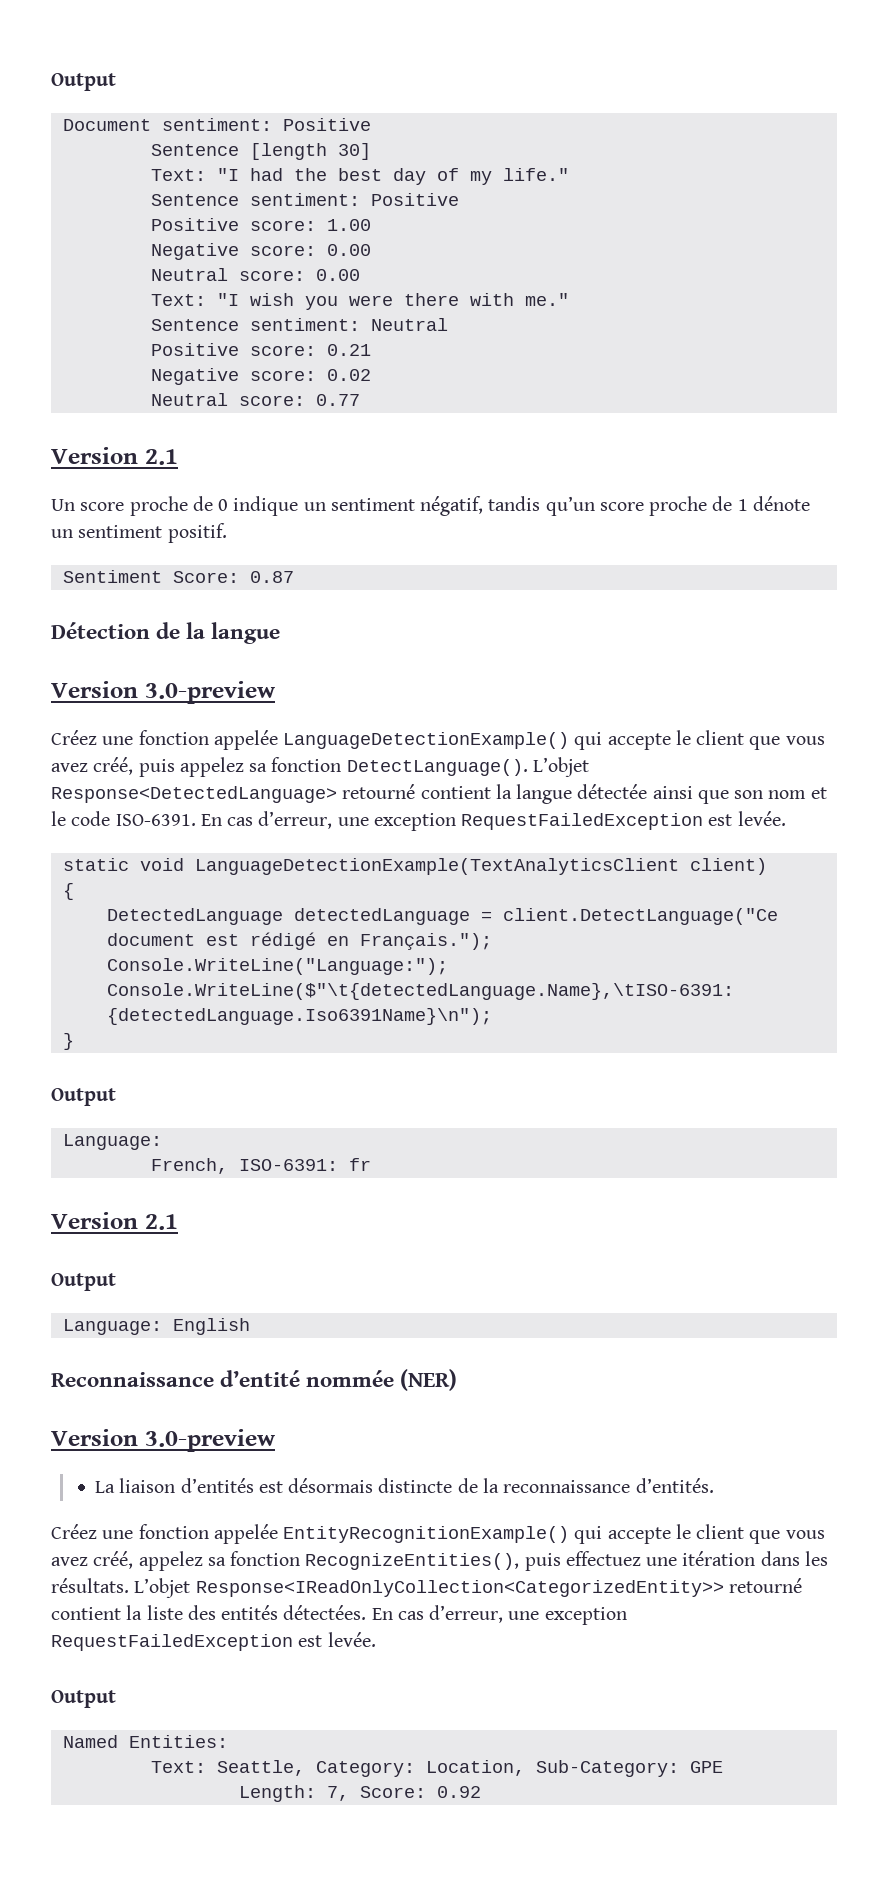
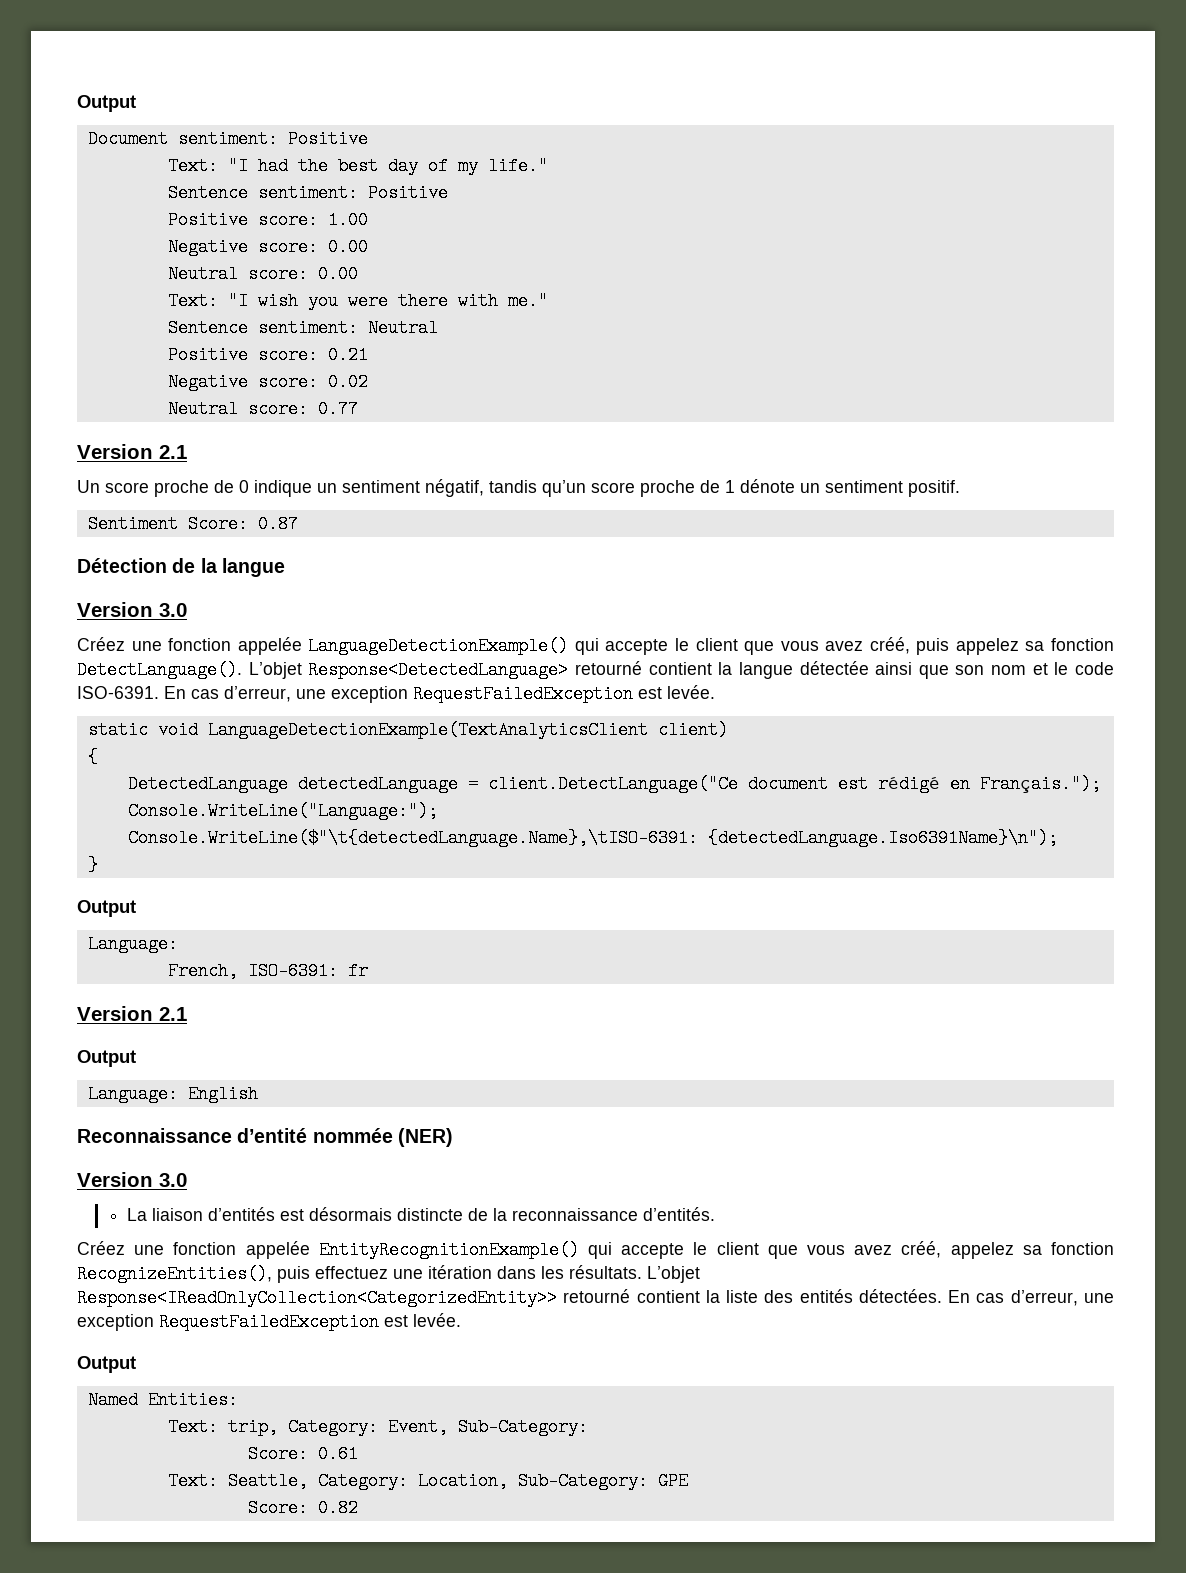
- Sentence [length 30]
  Détection de la langue
- Version 3.0-preview
+ Version 3.0
  Reconnaissance d’entité nommée (NER)
- Version 3.0-preview
+ Version 3.0
+ Text: trip, Category: Event, Sub-Category:
+ Score: 0.61
- Length: 7, Score: 0.92
+ Score: 0.82

